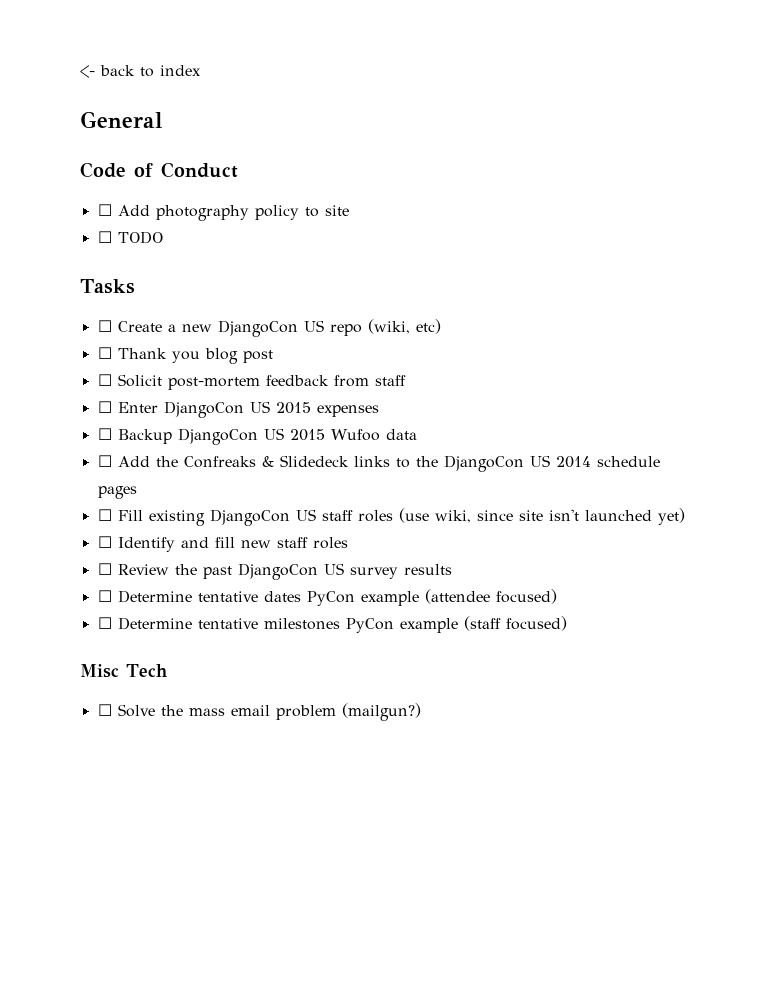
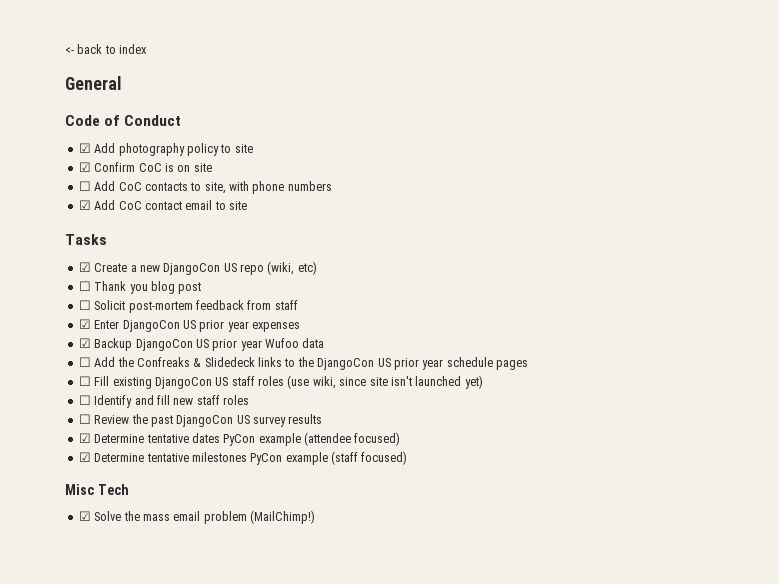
- ☐ Add photography policy to site
+ ☑ Add photography policy to site
- ☐ TODO
+ ☑ Confirm CoC is on site
+ ☐ Add CoC contacts to site, with phone numbers
+ ☑ Add CoC contact email to site
- ☐ Create a new DjangoCon US repo (wiki, etc)
+ ☑ Create a new DjangoCon US repo (wiki, etc)
- ☐ Enter DjangoCon US 2015 expenses
+ ☑ Enter DjangoCon US prior year expenses
- ☐ Backup DjangoCon US 2015 Wufoo data
+ ☑ Backup DjangoCon US prior year Wufoo data
- ☐ Add the Confreaks & Slidedeck links to the DjangoCon US 2014 schedule pages
+ ☐ Add the Confreaks & Slidedeck links to the DjangoCon US prior year schedule pages
- ☐ Determine tentative dates PyCon example (attendee focused)
+ ☑ Determine tentative dates PyCon example (attendee focused)
- ☐ Determine tentative milestones PyCon example (staff focused)
+ ☑ Determine tentative milestones PyCon example (staff focused)
- ☐ Solve the mass email problem (mailgun?)
+ ☑ Solve the mass email problem (MailChimp!)

